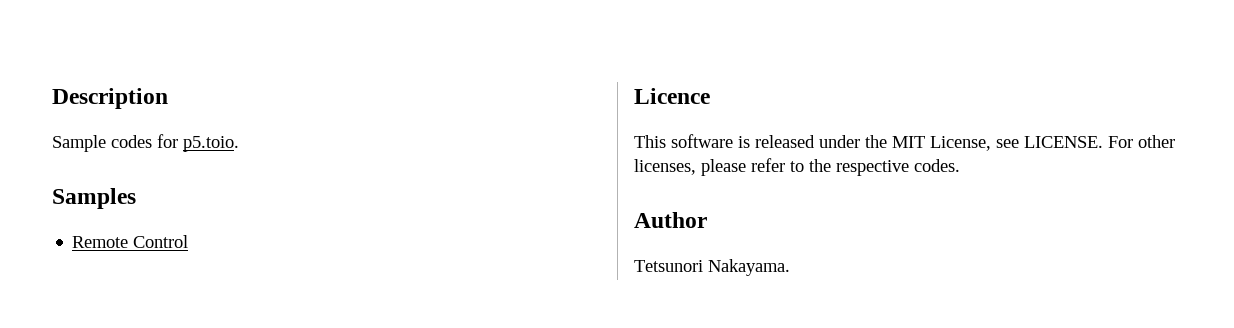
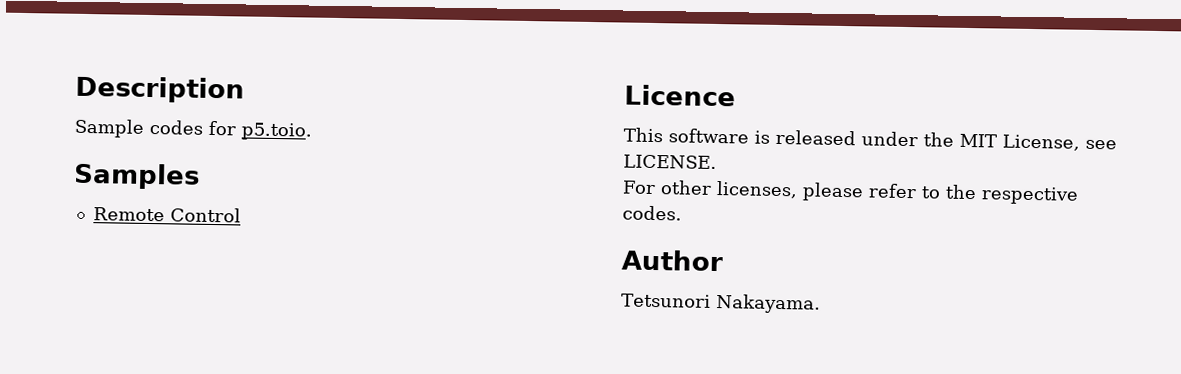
- This software is released under the MIT License, see LICENSE. For other licenses, please refer to the respective codes.
+ This software is released under the MIT License, see LICENSE.
+ For other licenses, please refer to the respective codes.

